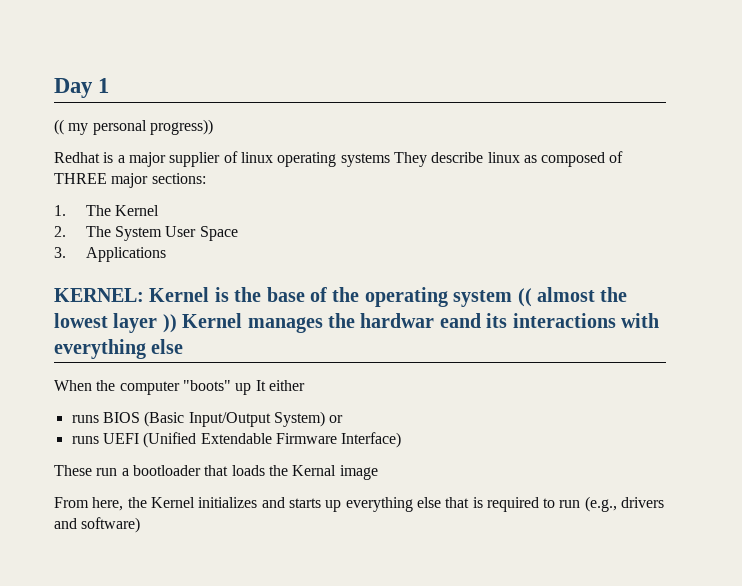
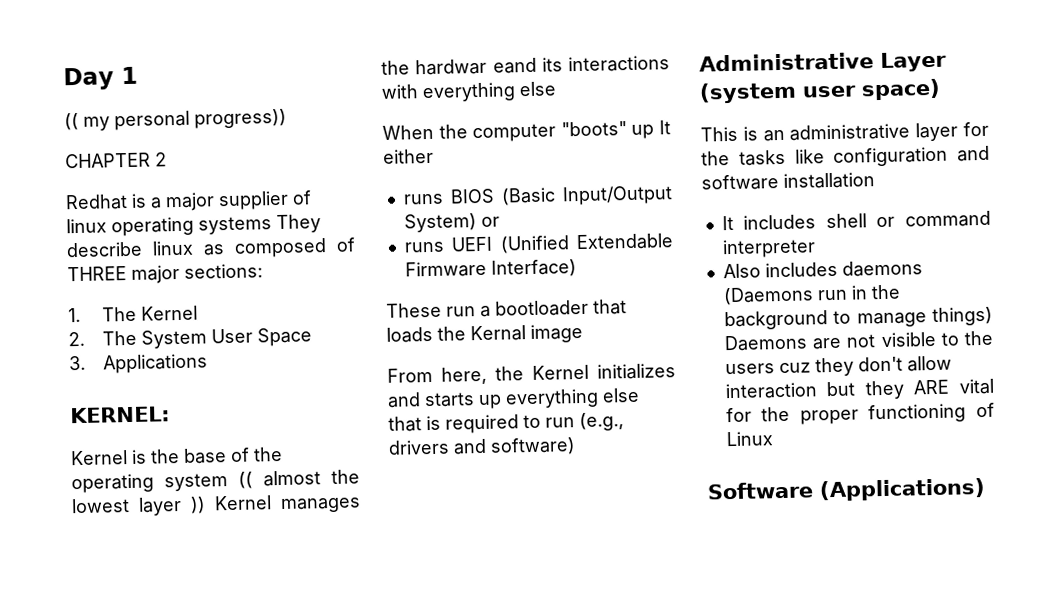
+ CHAPTER 2
- KERNEL: Kernel is the base of the operating system (( almost the lowest layer )) Kernel manages the hardwar eand its interactions with everything else
+ KERNEL:
+ Kernel is the base of the operating system (( almost the lowest layer )) Kernel manages the hardwar eand its interactions with everything else
+ Administrative Layer (system user space)
+ This is an administrative layer for the tasks like configuration and software installation
+ It includes shell or command interpreter
+ Also includes daemons (Daemons run in the background to manage things) Daemons are not visible to the users cuz they don't allow interaction but they ARE vital for the proper functioning of Linux
+ Software (Applications)

